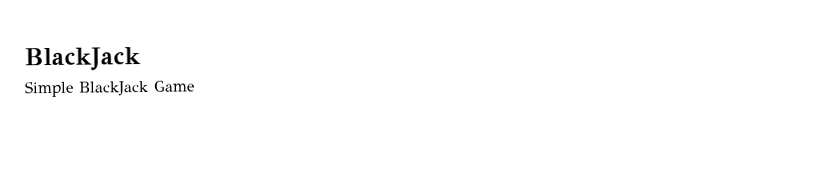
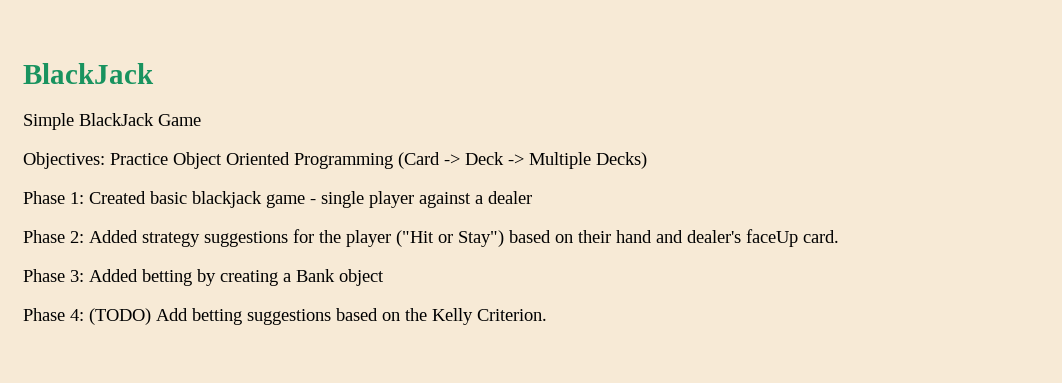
+ Objectives: Practice Object Oriented Programming (Card -> Deck -> Multiple Decks)
+ Phase 1: Created basic blackjack game - single player against a dealer
+ Phase 2: Added strategy suggestions for the player ("Hit or Stay") based on their hand and dealer's faceUp card.
+ Phase 3: Added betting by creating a Bank object
+ Phase 4: (TODO) Add betting suggestions based on the Kelly Criterion.

